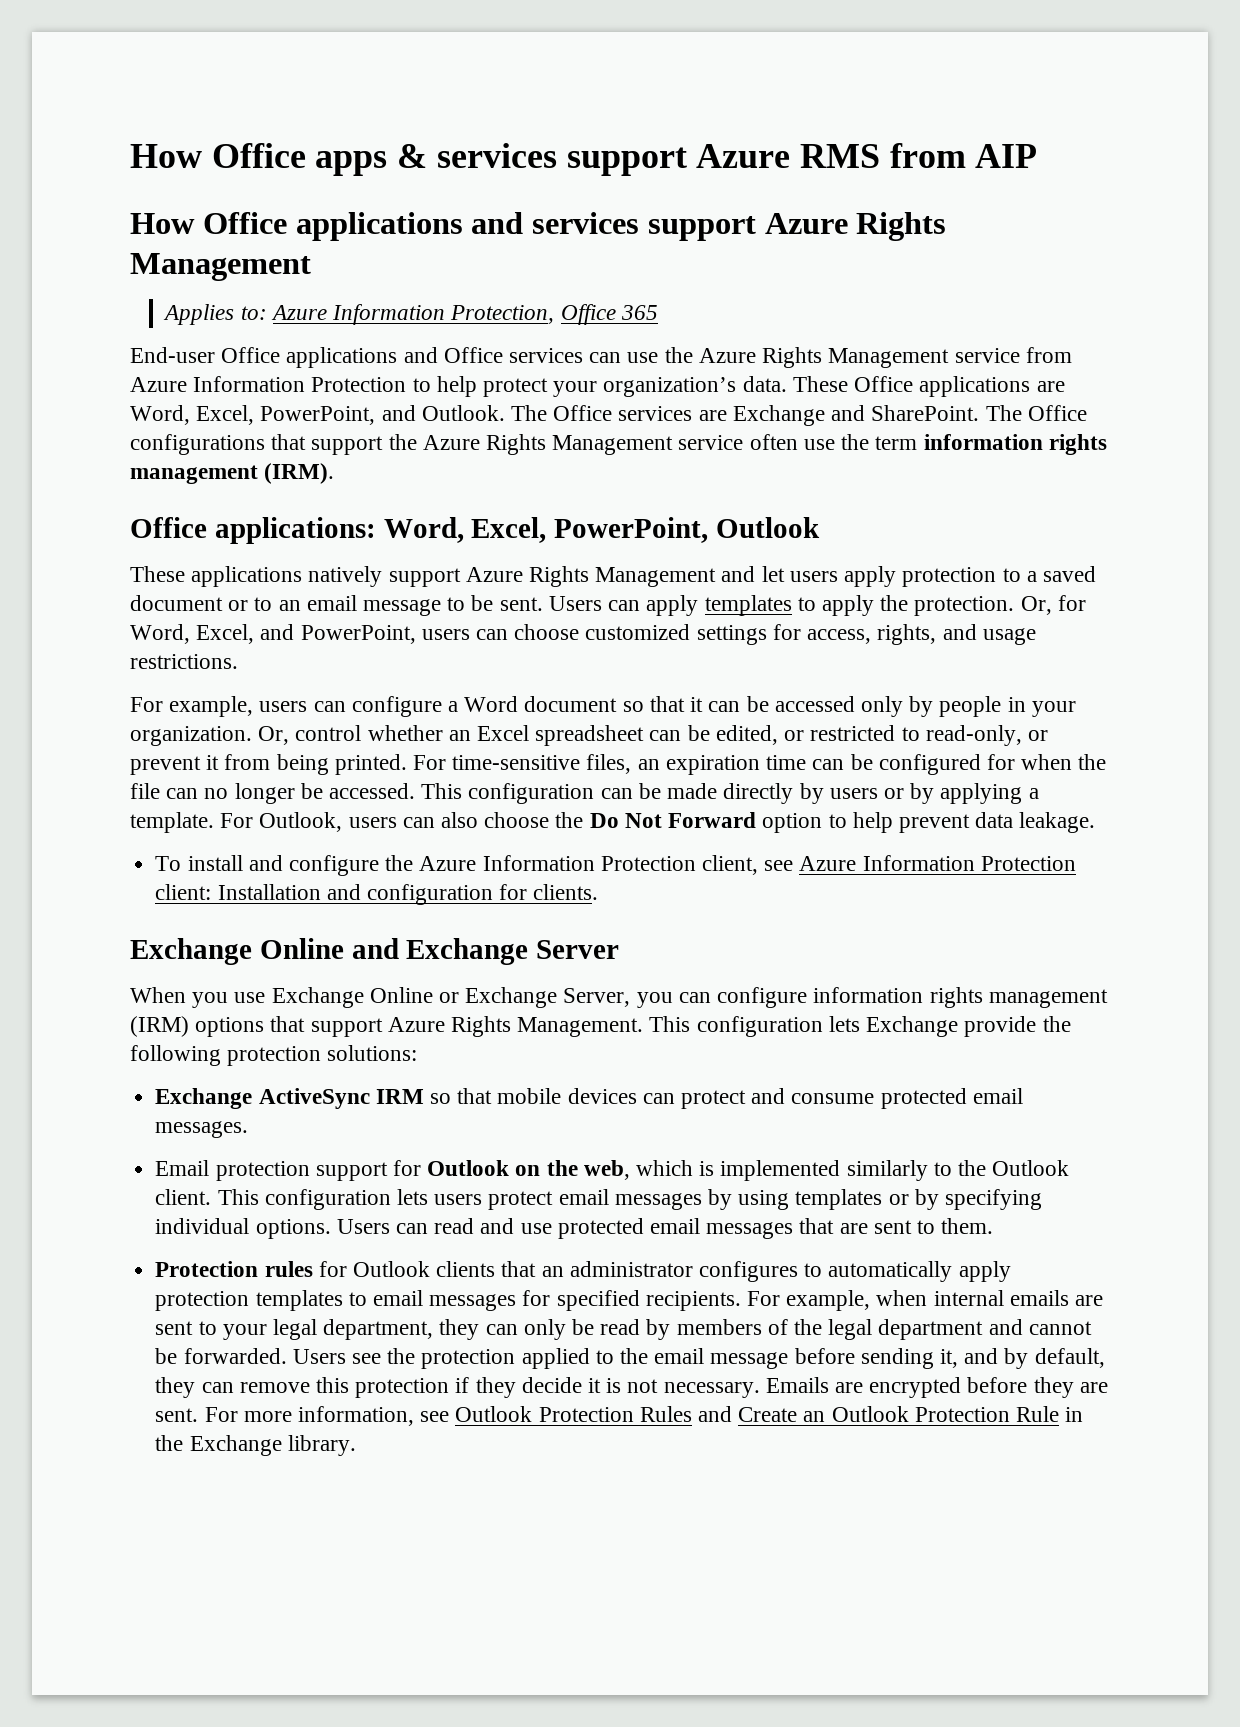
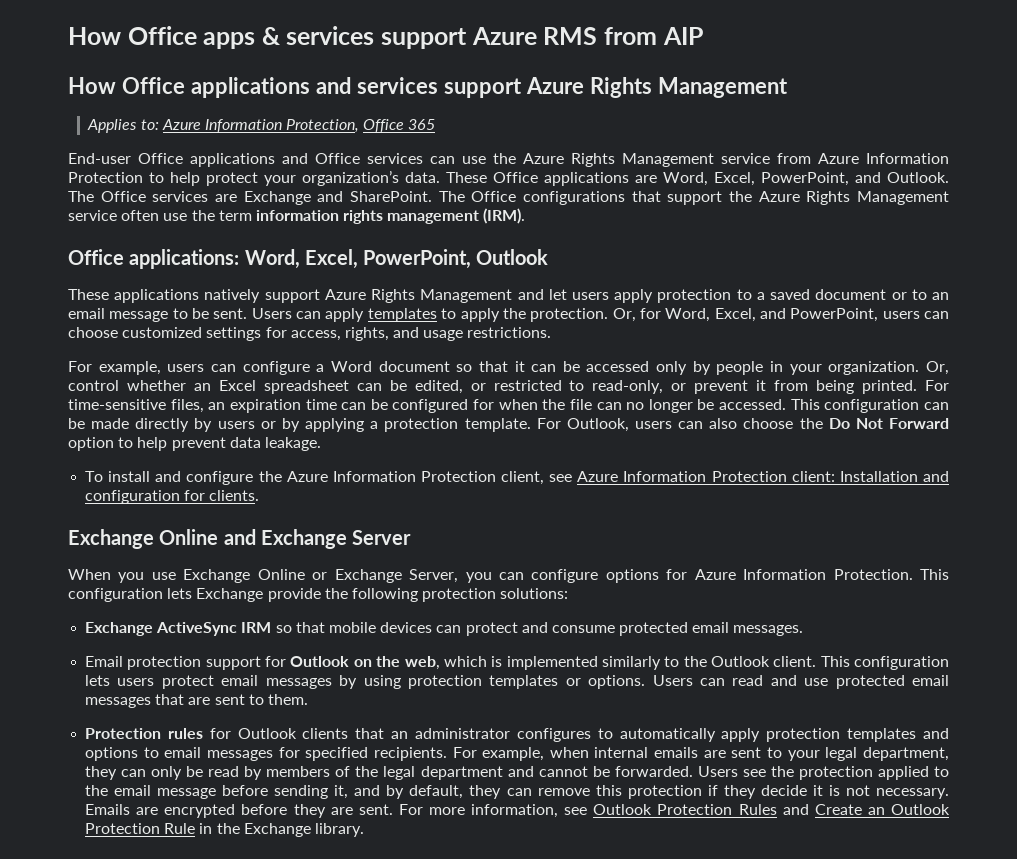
- This configuration can be made directly by users or by applying a template.
+ This configuration can be made directly by users or by applying a protection template.
- When you use Exchange Online or Exchange Server, you can configure information rights management (IRM) options that support Azure Rights Management.
+ When you use Exchange Online or Exchange Server, you can configure options for Azure Information Protection.
- This configuration lets users protect email messages by using templates or by specifying individual options.
+ This configuration lets users protect email messages by using protection templates or options.
- Protection rules for Outlook clients that an administrator configures to automatically apply protection templates to email messages for specified recipients.
+ Protection rules for Outlook clients that an administrator configures to automatically apply protection templates and options to email messages for specified recipients.

